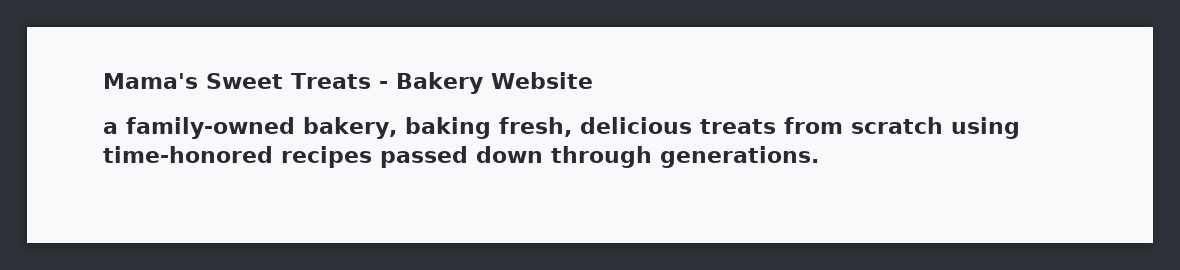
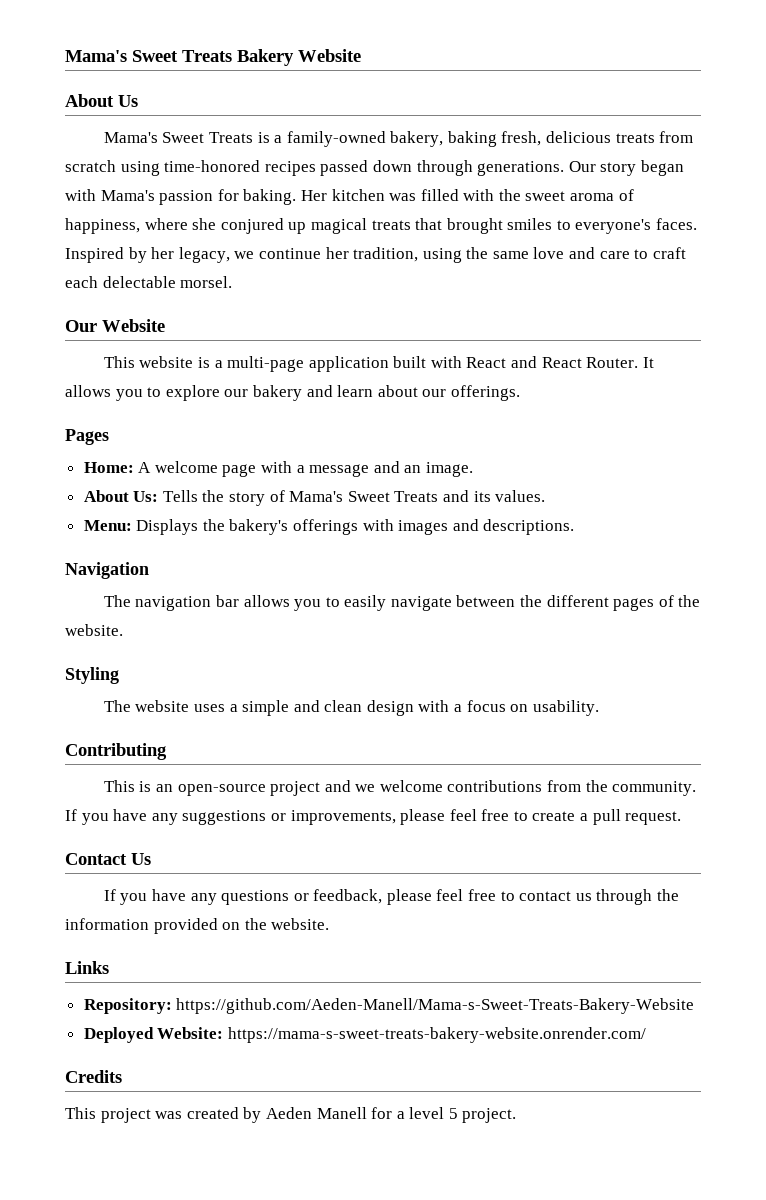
- Mama's Sweet Treats - Bakery Website
+ Mama's Sweet Treats Bakery Website
- a family-owned bakery, baking fresh, delicious treats from scratch using time-honored recipes passed down through generations.
+ About Us
+ Mama's Sweet Treats is a family-owned bakery, baking fresh, delicious treats from scratch using time-honored recipes passed down through generations.
+ Our story began with Mama's passion for baking. Her kitchen was filled with the sweet aroma of happiness, where she conjured up magical treats that brought smiles to everyone's faces. Inspired by her legacy, we continue her tradition, using the same love and care to craft each delectable morsel.
+ Our Website
+ This website is a multi-page application built with React and React Router. It allows you to explore our bakery and learn about our offerings.
+ Pages
+ Home: A welcome page with a message and an image.
+ About Us: Tells the story of Mama's Sweet Treats and its values.
+ Menu: Displays the bakery's offerings with images and descriptions.
+ Navigation
+ The navigation bar allows you to easily navigate between the different pages of the website.
+ Styling
+ The website uses a simple and clean design with a focus on usability.
+ Contributing
+ This is an open-source project and we welcome contributions from the community. If you have any suggestions or improvements, please feel free to create a pull request.
+ Contact Us
+ If you have any questions or feedback, please feel free to contact us through the information provided on the website.
+ Links
+ Repository: https://github.com/Aeden-Manell/Mama-s-Sweet-Treats-Bakery-Website
+ Deployed Website: https://mama-s-sweet-treats-bakery-website.onrender.com/
+ Credits
+ This project was created by Aeden Manell for a level 5 project.

